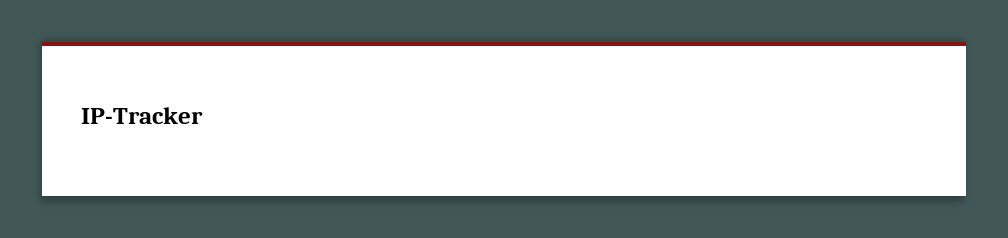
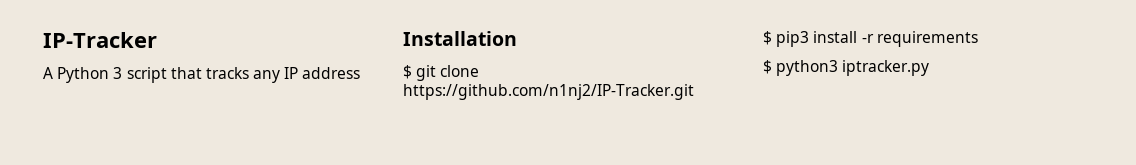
+ A Python 3 script that tracks any IP address
+ Installation
+ $ git clone https://github.com/n1nj2/IP-Tracker.git
+ $ pip3 install -r requirements
+ $ python3 iptracker.py

